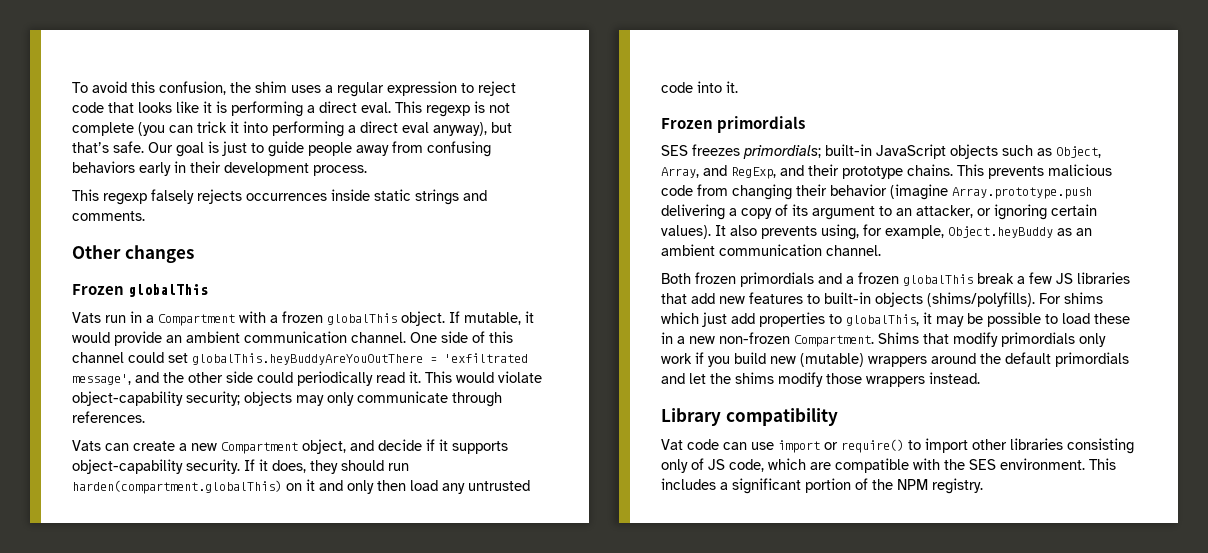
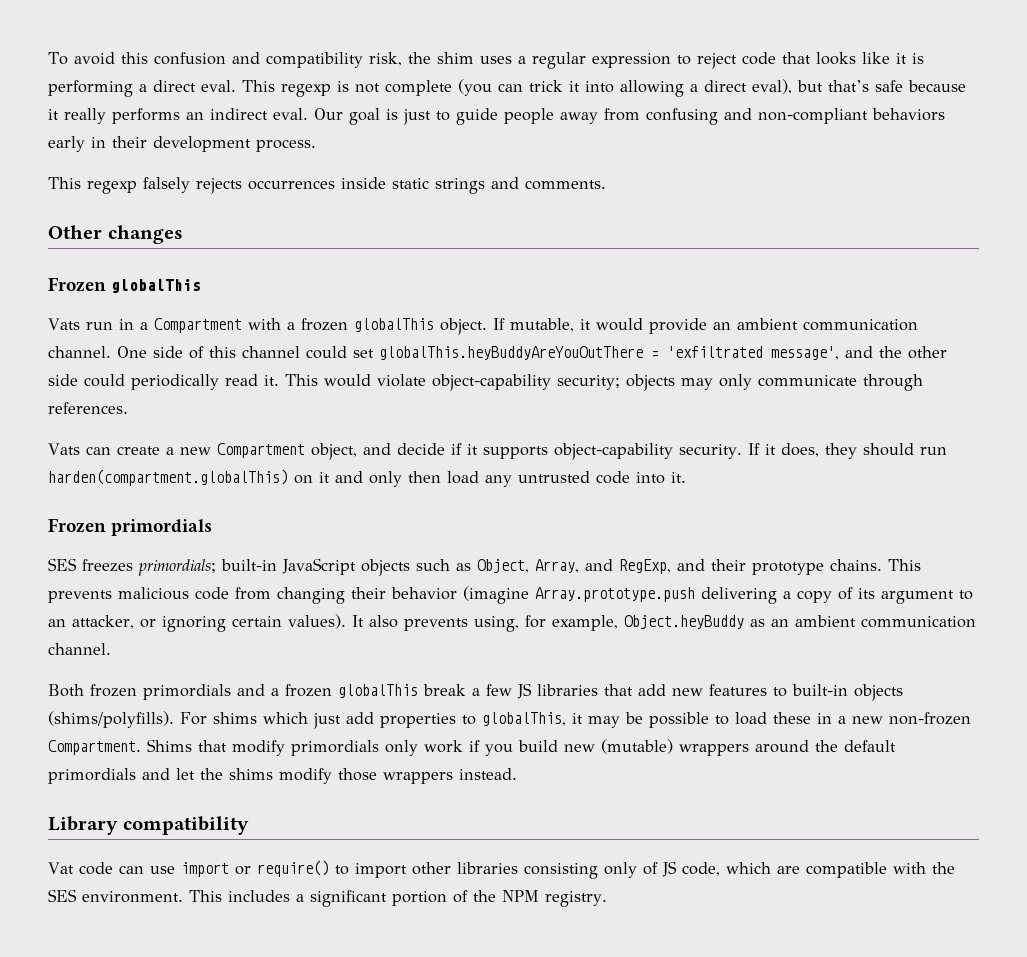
- To avoid this confusion, the shim uses a regular expression to reject code that looks like it is performing a direct eval.
+ To avoid this confusion and compatibility risk, the shim uses a regular expression to reject code that looks like it is performing a direct eval.
- This regexp is not complete (you can trick it into performing a direct eval anyway), but that’s safe.
+ This regexp is not complete (you can trick it into allowing a direct eval), but that’s safe because it really performs an indirect eval.
- Our goal is just to guide people away from confusing behaviors early in their development process.
+ Our goal is just to guide people away from confusing and non-compliant behaviors early in their development process.

